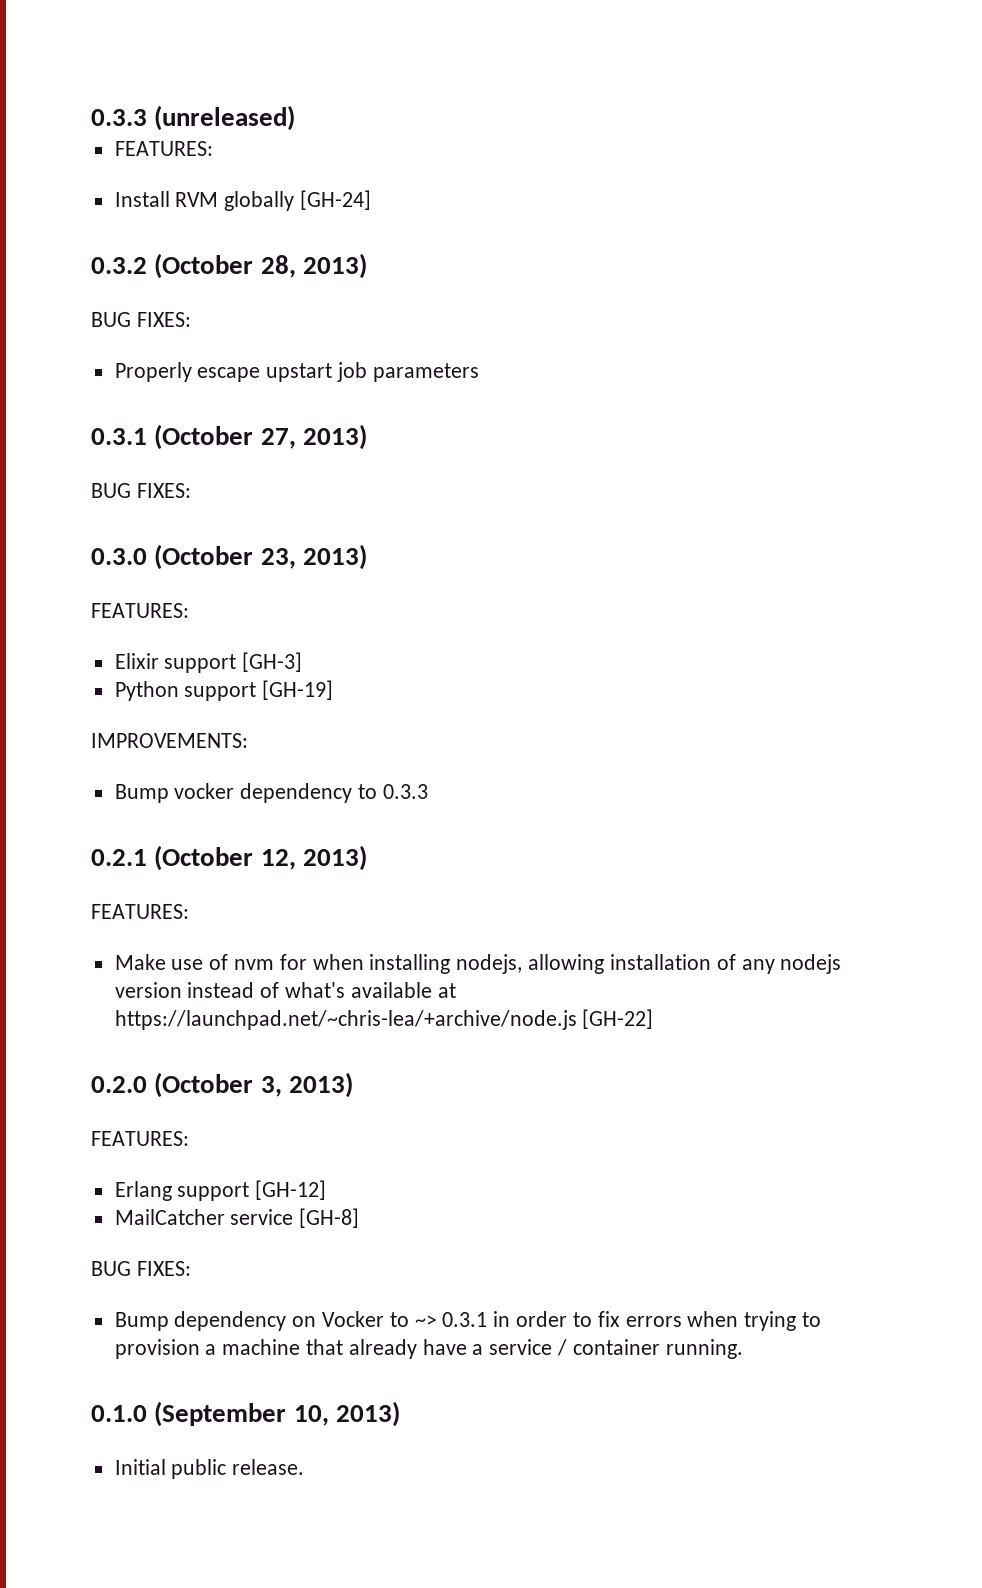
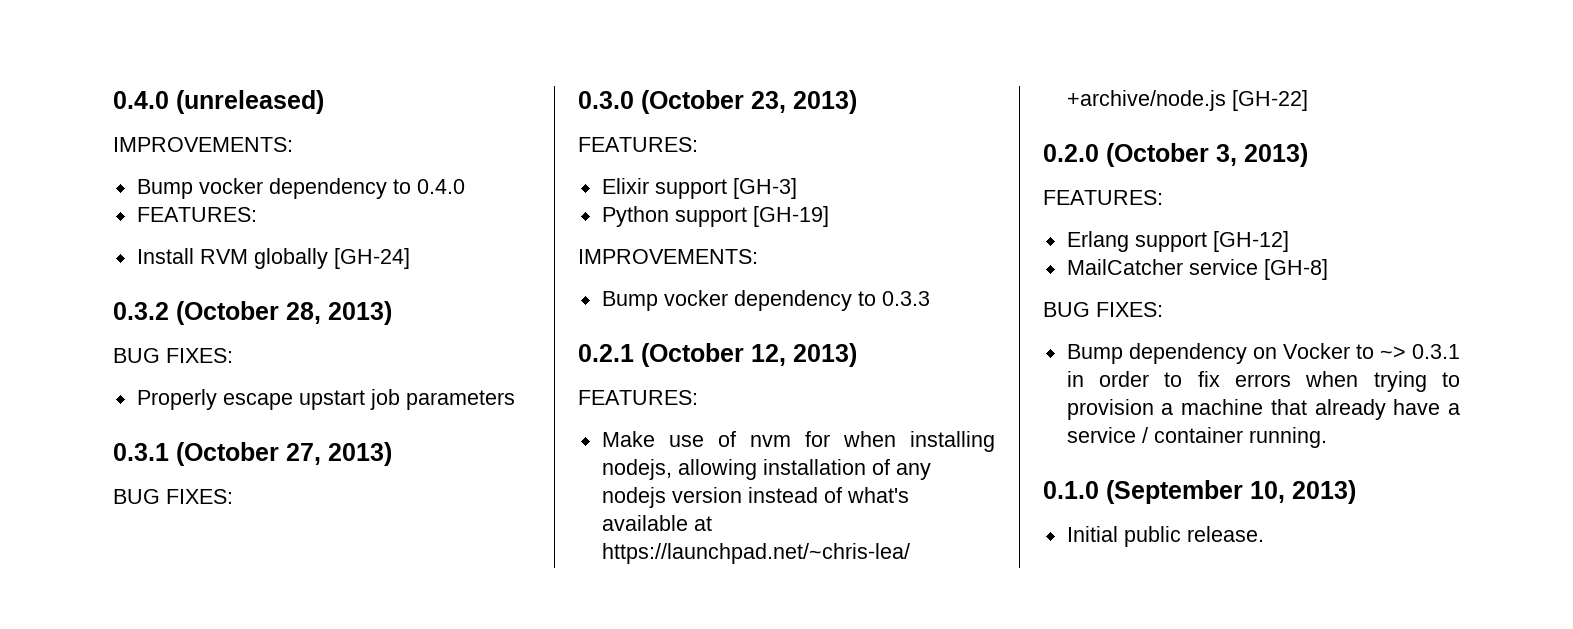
- 0.3.3 (unreleased)
+ 0.4.0 (unreleased)
+ IMPROVEMENTS:
+ Bump vocker dependency to 0.4.0

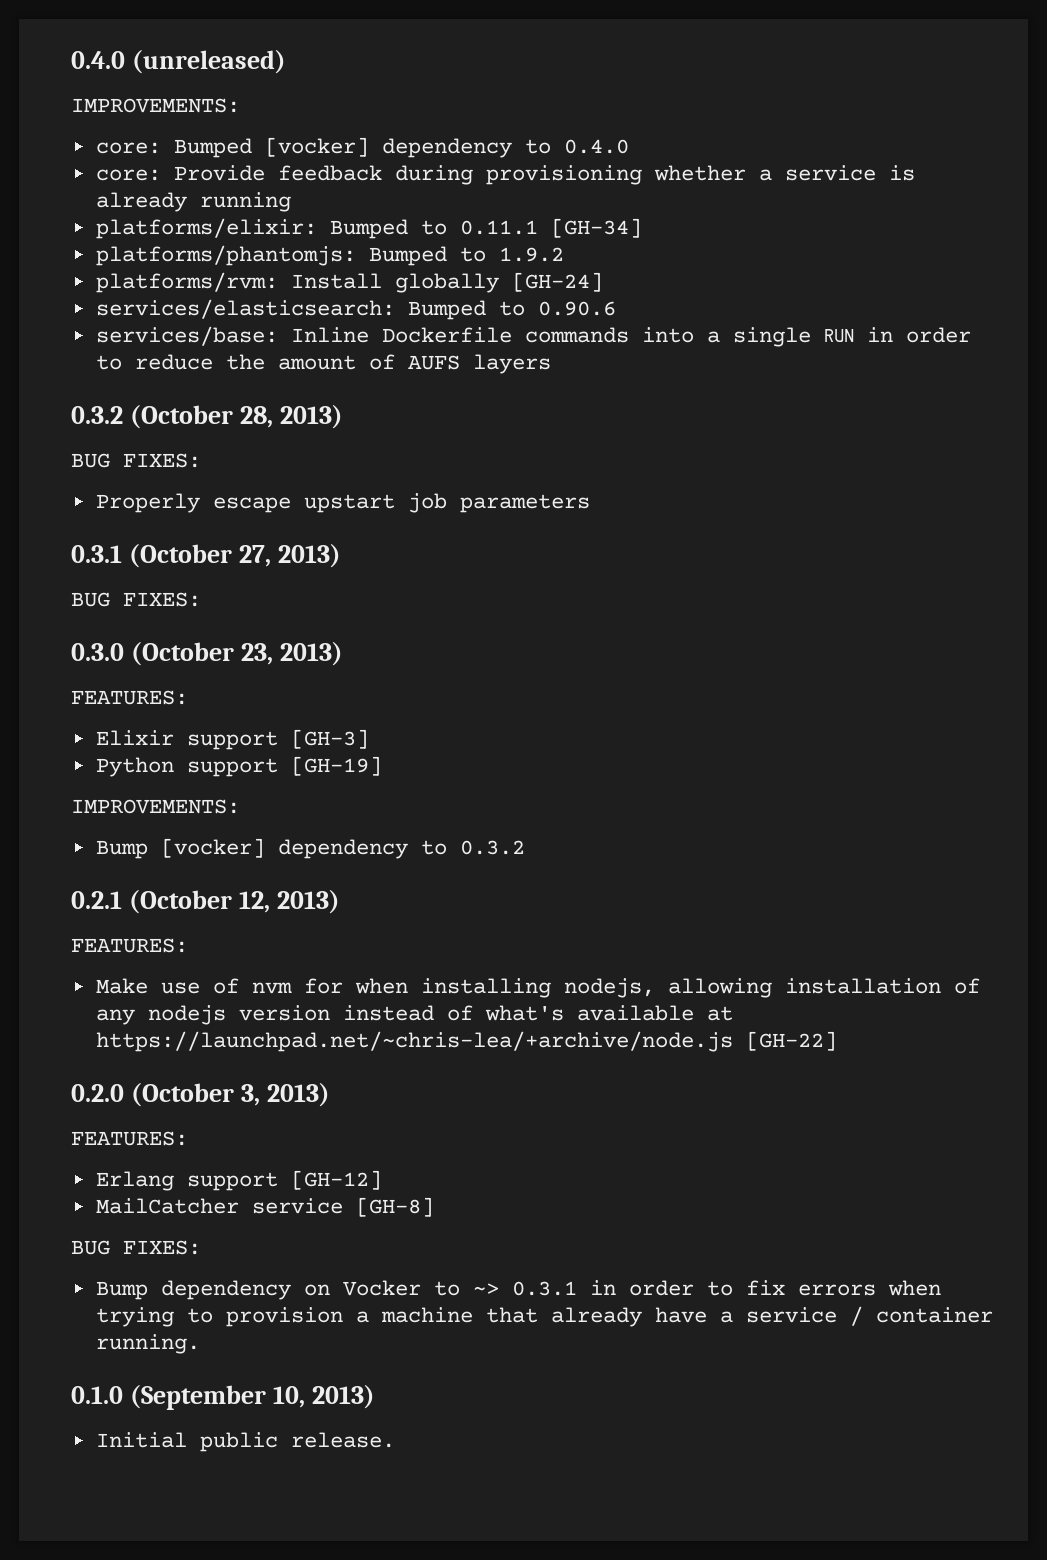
- Bump vocker dependency to 0.4.0
- FEATURES:
- Install RVM globally [GH-24]
+ core: Bumped [vocker] dependency to 0.4.0
+ core: Provide feedback during provisioning whether a service is already running
+ platforms/elixir: Bumped to 0.11.1 [GH-34]
+ platforms/phantomjs: Bumped to 1.9.2
+ platforms/rvm: Install globally [GH-24]
+ services/elasticsearch: Bumped to 0.90.6
+ services/base: Inline Dockerfile commands into a single RUN in order to reduce the amount of AUFS layers
- Bump vocker dependency to 0.3.3
+ Bump [vocker] dependency to 0.3.2

